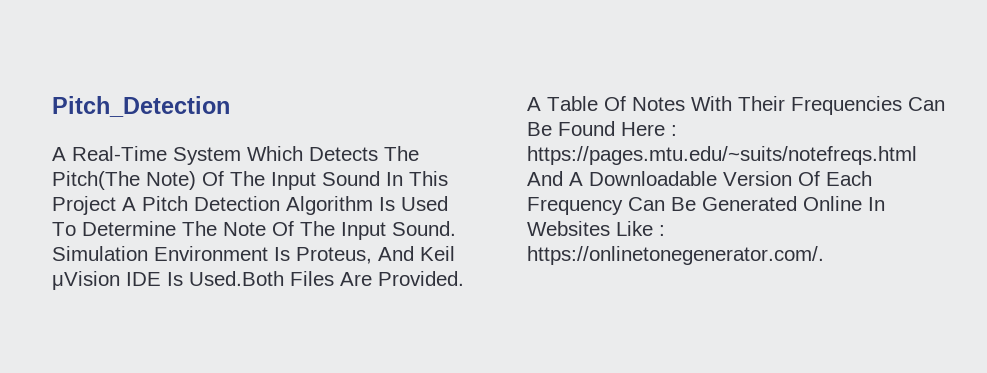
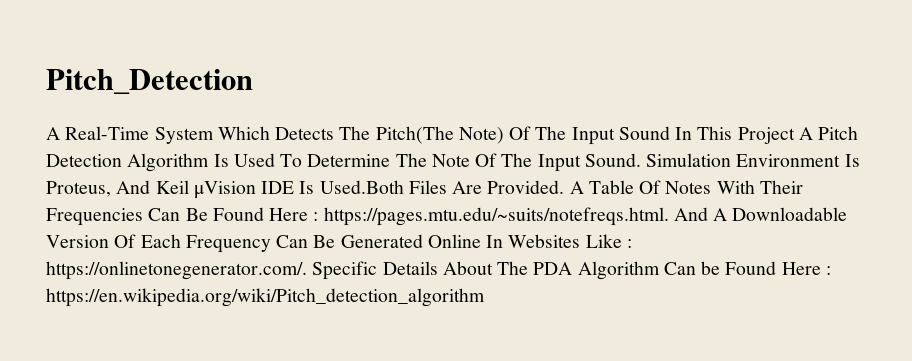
- A Table Of Notes With Their Frequencies Can Be Found Here : https://pages.mtu.edu/~suits/notefreqs.html And A Downloadable Version Of Each Frequency Can Be Generated Online In Websites Like : https://onlinetonegenerator.com/.
+ A Table Of Notes With Their Frequencies Can Be Found Here : https://pages.mtu.edu/~suits/notefreqs.html. And A Downloadable Version Of Each Frequency Can Be Generated Online In Websites Like : https://onlinetonegenerator.com/. Specific Details About The PDA Algorithm Can be Found Here : https://en.wikipedia.org/wiki/Pitch_detection_algorithm

